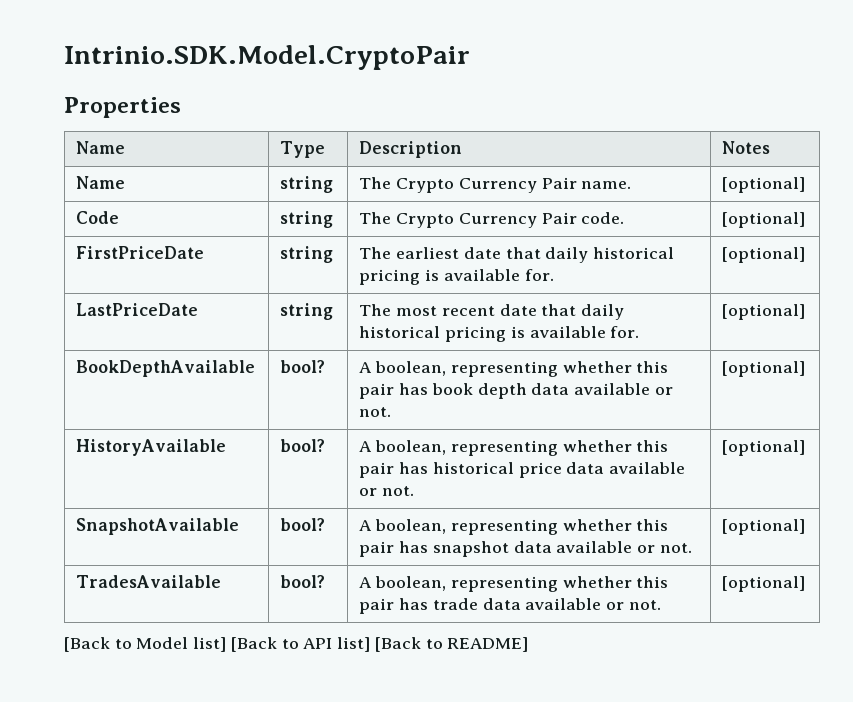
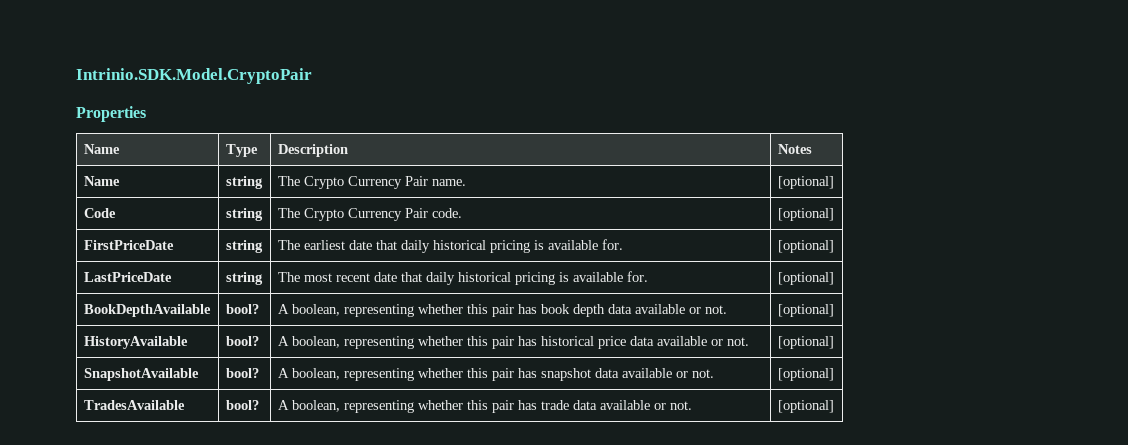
- [Back to Model list] [Back to API list] [Back to README]

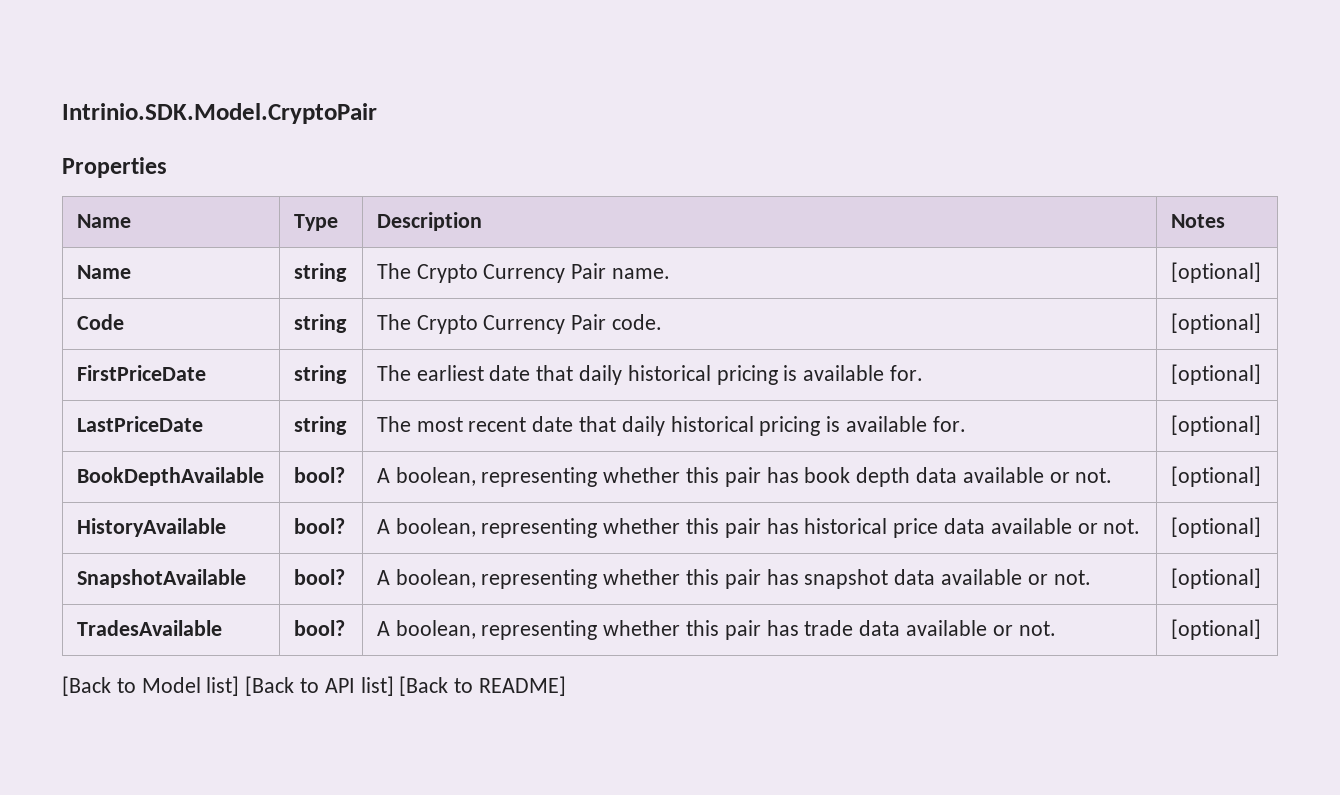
+ [Back to Model list] [Back to API list] [Back to README]

